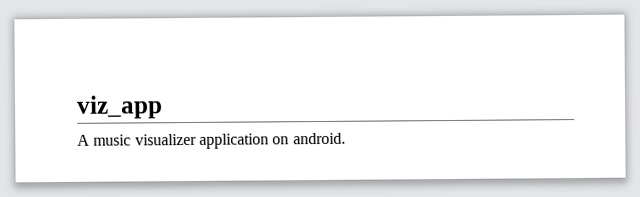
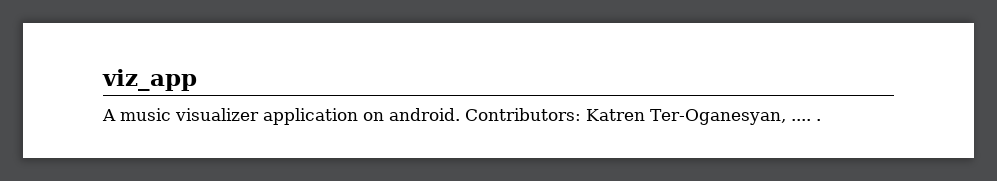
+ Contributors: Katren Ter-Oganesyan, .... .

